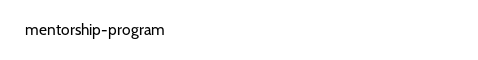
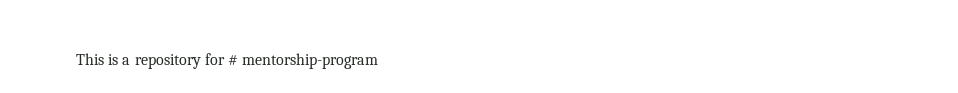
- mentorship-program
+ This is a repository for # mentorship-program

